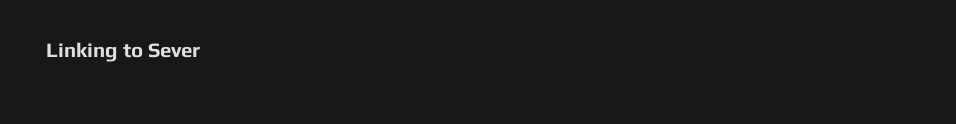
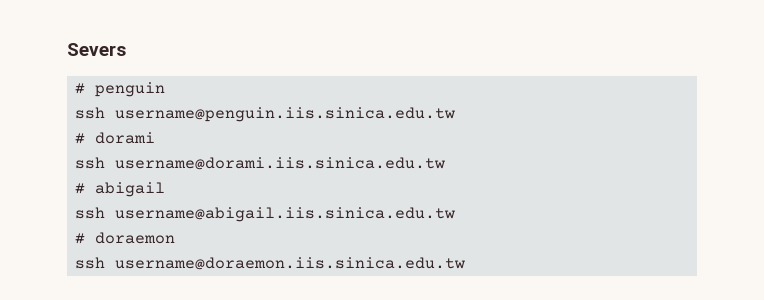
- Linking to Sever
+ Severs
+ # penguin
+ ssh username@penguin.iis.sinica.edu.tw
+ # dorami
+ ssh username@dorami.iis.sinica.edu.tw
+ # abigail
+ ssh username@abigail.iis.sinica.edu.tw
+ # doraemon
+ ssh username@doraemon.iis.sinica.edu.tw

